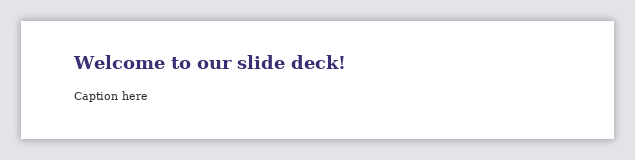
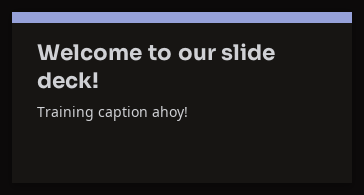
- Caption here
+ Training caption ahoy!

